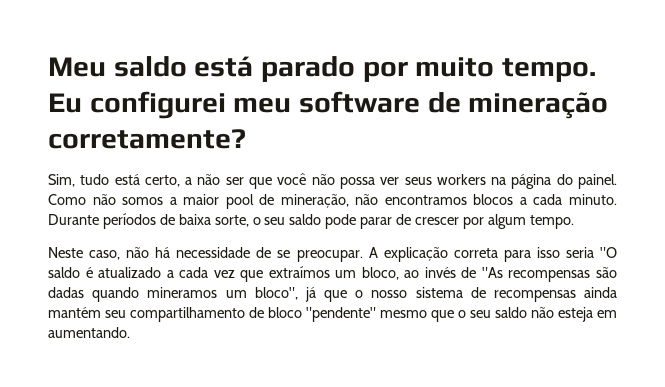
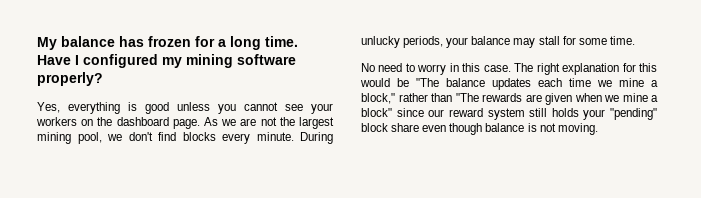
- Meu saldo está parado por muito tempo. Eu configurei meu software de mineração corretamente?
- Sim, tudo está certo, a não ser que você não possa ver seus workers na página do painel. Como não somos a maior pool de mineração, não encontramos blocos a cada minuto. Durante períodos de baixa sorte, o seu saldo pode parar de crescer por algum tempo.
- Neste caso, não há necessidade de se preocupar. A explicação correta para isso seria "O saldo é atualizado a cada vez que extraímos um bloco, ao invés de "As recompensas são dadas quando mineramos um bloco", já que o nosso sistema de recompensas ainda mantém seu compartilhamento de bloco "pendente" mesmo que o seu saldo não esteja em aumentando.
+ My balance has frozen for a long time. Have I configured my mining software properly?
+ Yes, everything is good unless you cannot see your workers on the dashboard page. As we are not the largest mining pool, we don't find blocks every minute. During unlucky periods, your balance may stall for some time.
+ No need to worry in this case. The right explanation for this would be "The balance updates each time we mine a block," rather than "The rewards are given when we mine a block" since our reward system still holds your "pending" block share even though balance is not moving.

